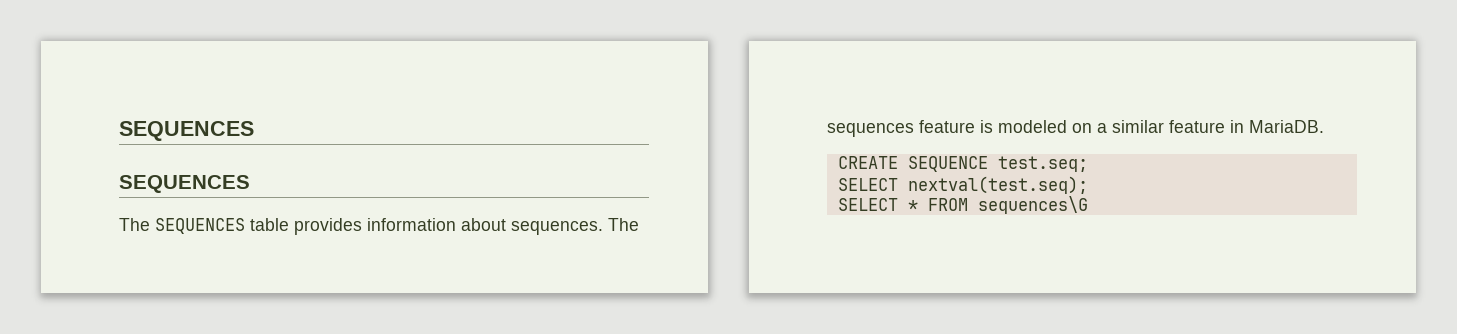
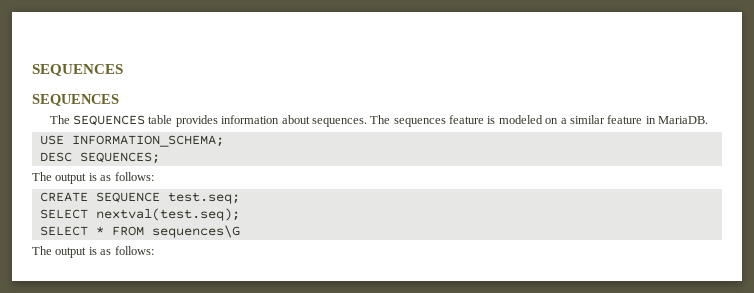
+ USE INFORMATION_SCHEMA;
+ DESC SEQUENCES;
+ The output is as follows:
  SELECT * FROM sequences\G
+ The output is as follows:

